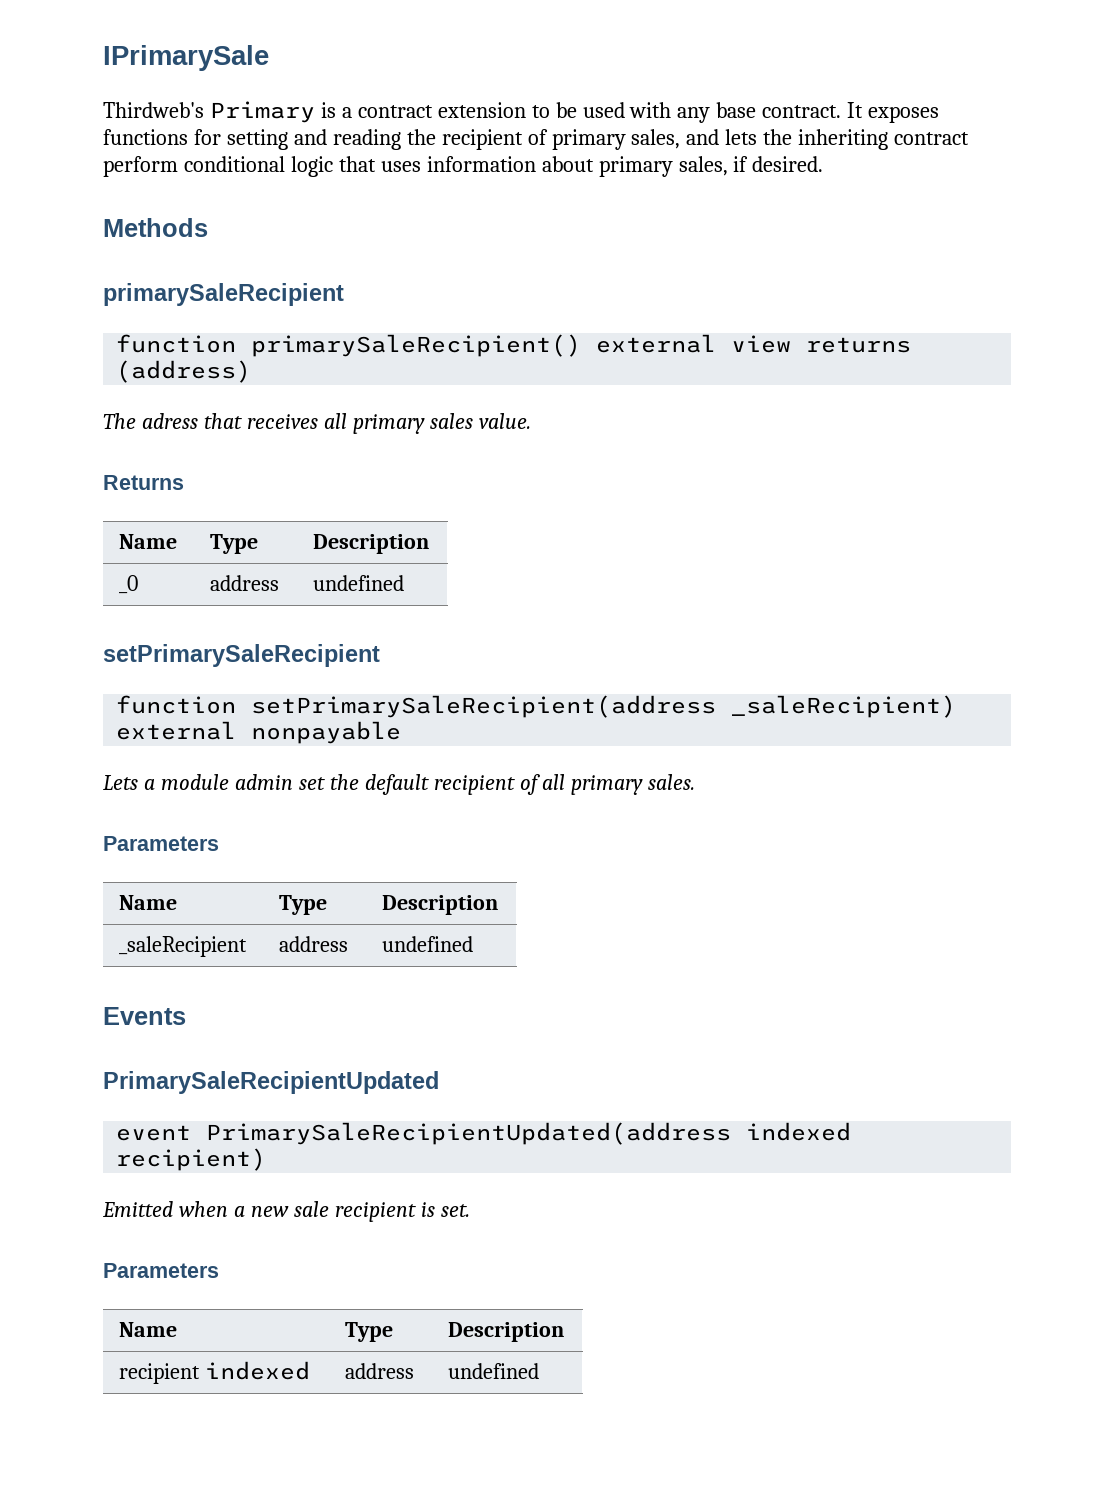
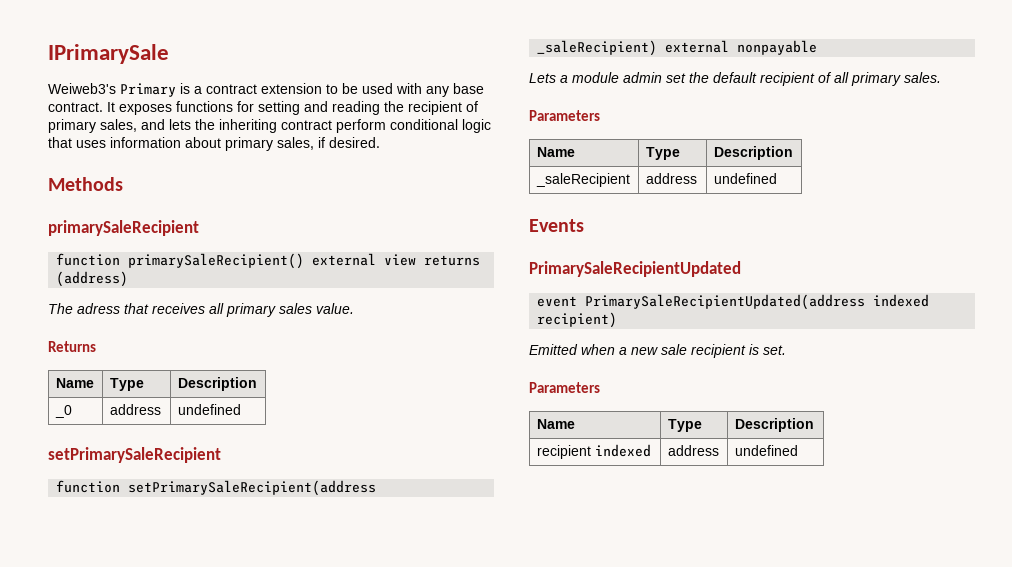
- Thirdweb's Primary is a contract extension to be used with any base contract.
+ Weiweb3's Primary is a contract extension to be used with any base contract.

